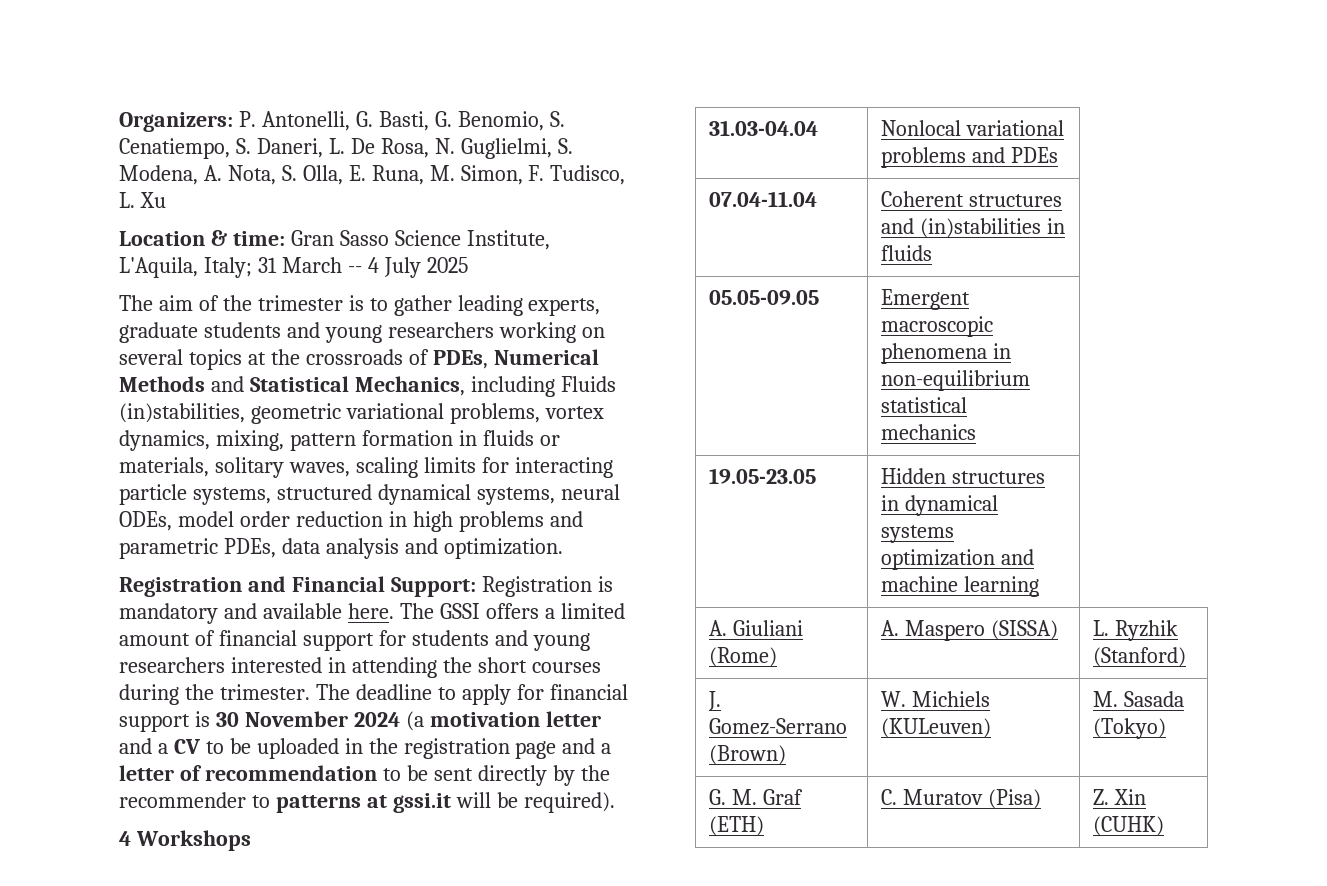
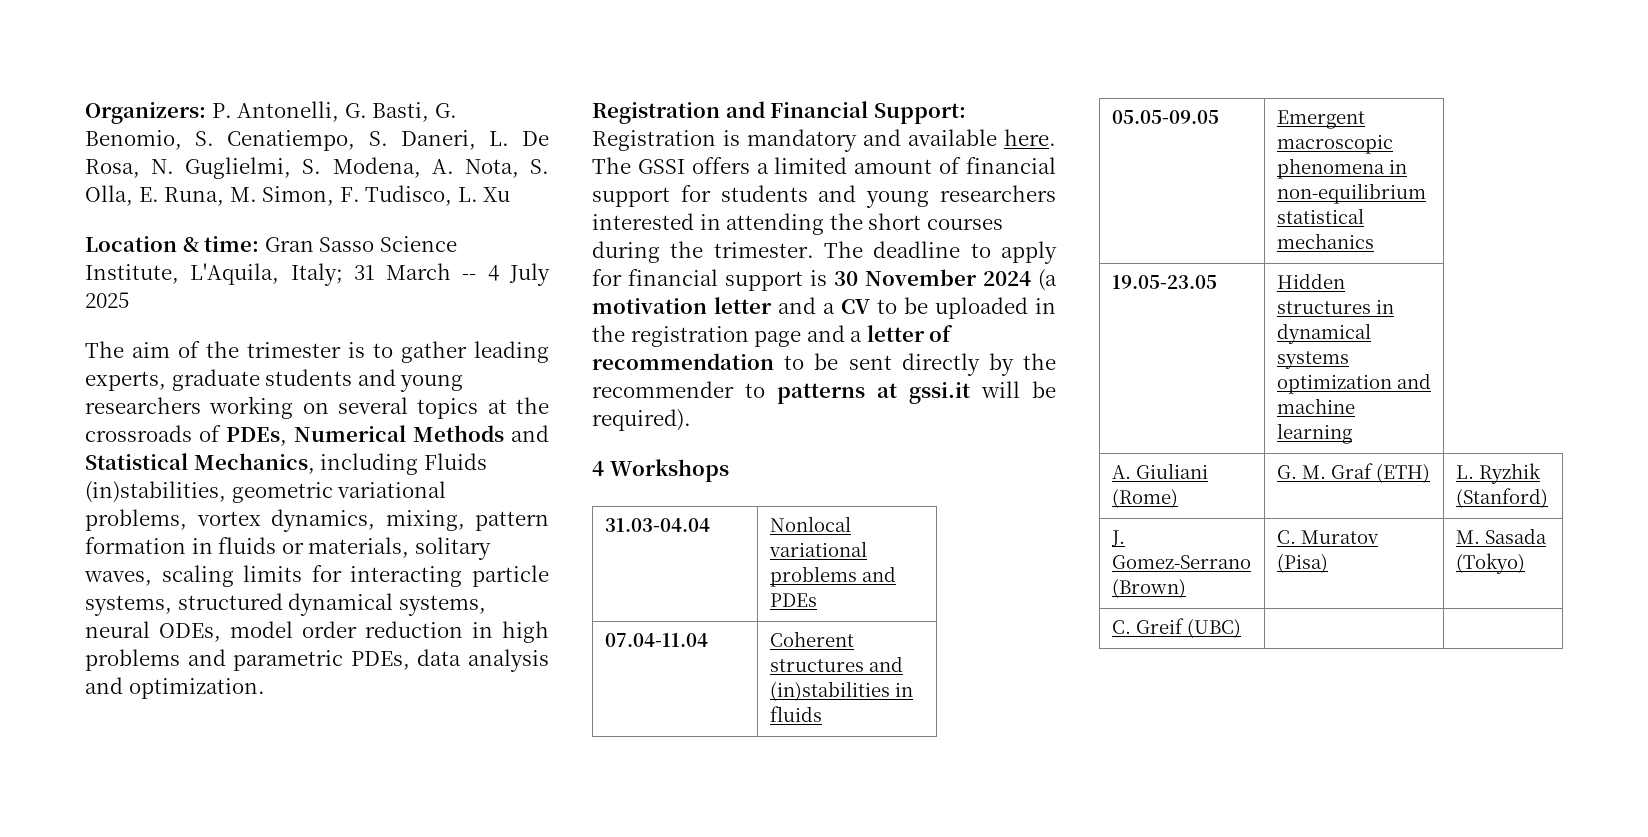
- A. Giuliani (Rome) | A. Maspero (SISSA) | L. Ryzhik (Stanford)
+ A. Giuliani (Rome) | G. M. Graf (ETH) | L. Ryzhik (Stanford)
- J. Gomez-Serrano (Brown) | W. Michiels (KULeuven) | M. Sasada (Tokyo)
+ J. Gomez-Serrano (Brown) | C. Muratov (Pisa) | M. Sasada (Tokyo)
- G. M. Graf (ETH) | C. Muratov (Pisa) | Z. Xin (CUHK)
+ C. Greif (UBC) | |

